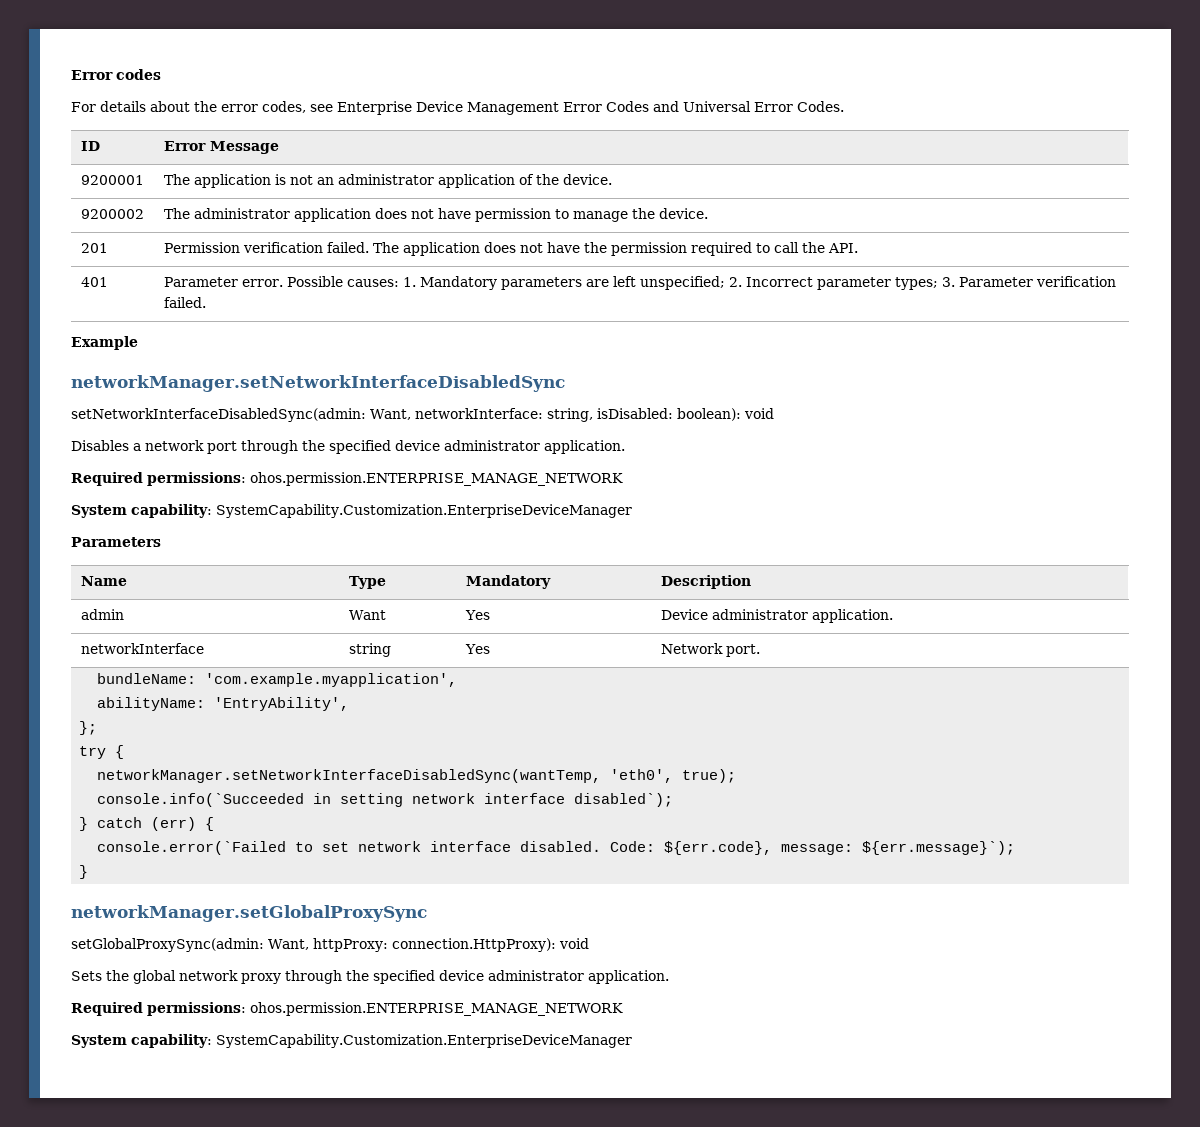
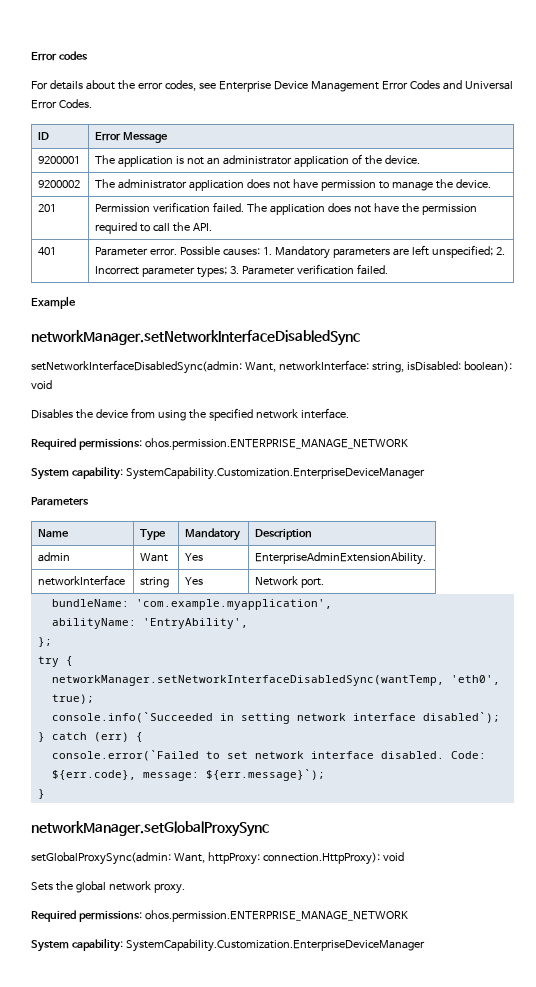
- Disables a network port through the specified device administrator application.
+ Disables the device from using the specified network interface.
- admin | Want | Yes | Device administrator application.
+ admin | Want | Yes | EnterpriseAdminExtensionAbility.
- Sets the global network proxy through the specified device administrator application.
+ Sets the global network proxy.

